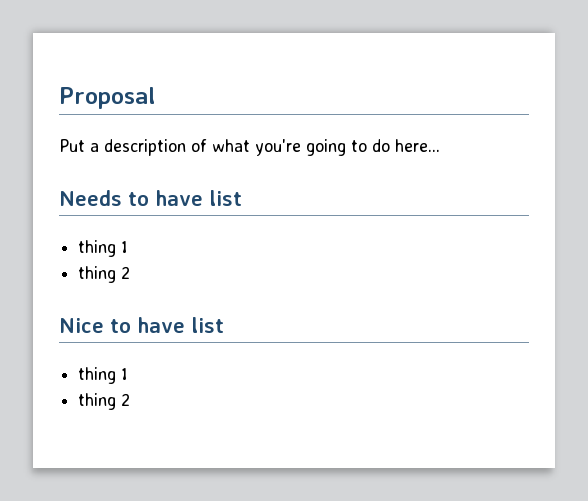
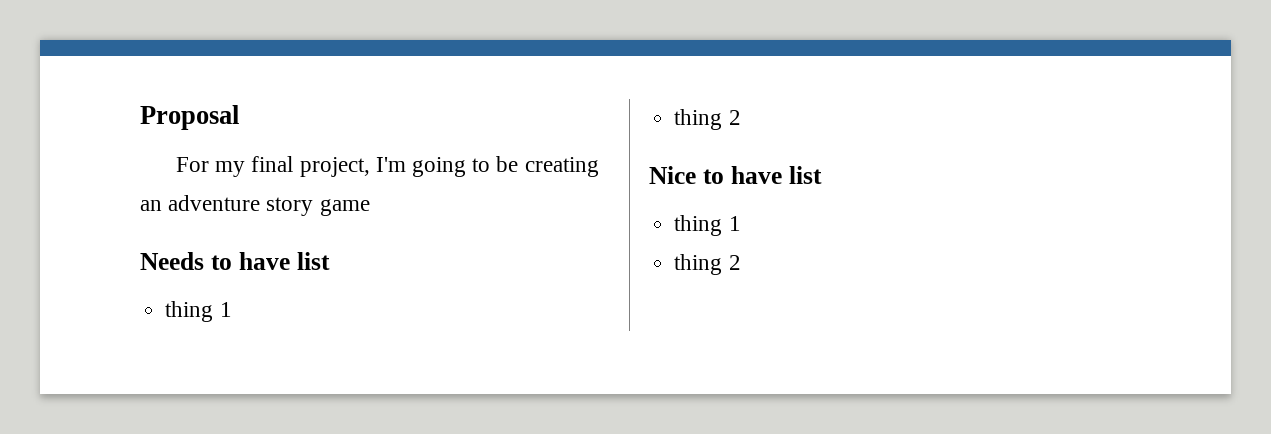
- Put a description of what you're going to do here...
+ For my final project, I'm going to be creating an adventure story game

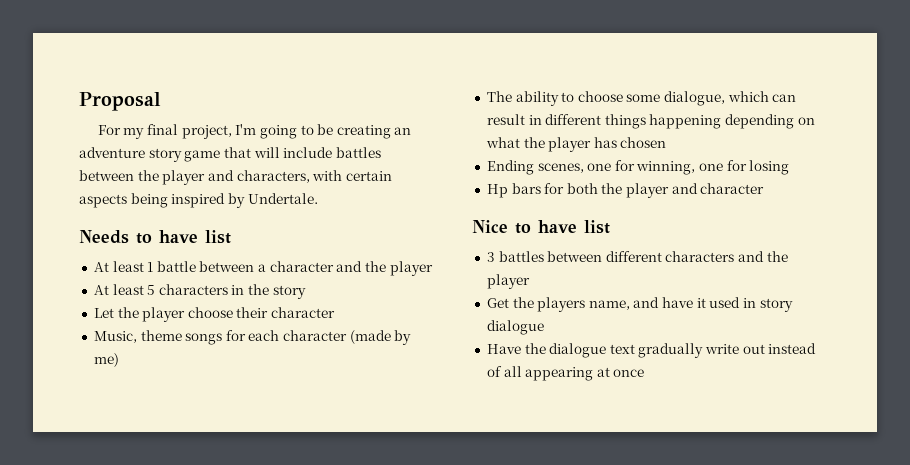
- For my final project, I'm going to be creating an adventure story game
+ For my final project, I'm going to be creating an adventure story game that will include battles between the player and characters, with certain aspects being inspired by Undertale.
  Needs to have list
- thing 1
- thing 2
+ At least 1 battle between a character and the player
+ At least 5 characters in the story
+ Let the player choose their character
+ Music, theme songs for each character (made by me)
+ The ability to choose some dialogue, which can result in different things happening depending on what the player has chosen
+ Ending scenes, one for winning, one for losing
+ Hp bars for both the player and character
  Nice to have list
- thing 1
- thing 2
+ 3 battles between different characters and the player
+ Get the players name, and have it used in story dialogue
+ Have the dialogue text gradually write out instead of all appearing at once

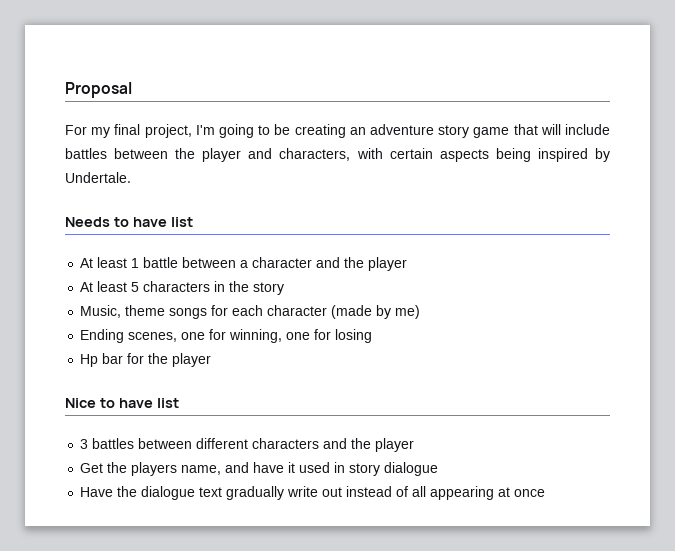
- Let the player choose their character
- The ability to choose some dialogue, which can result in different things happening depending on what the player has chosen
- Hp bars for both the player and character
+ Hp bar for the player

